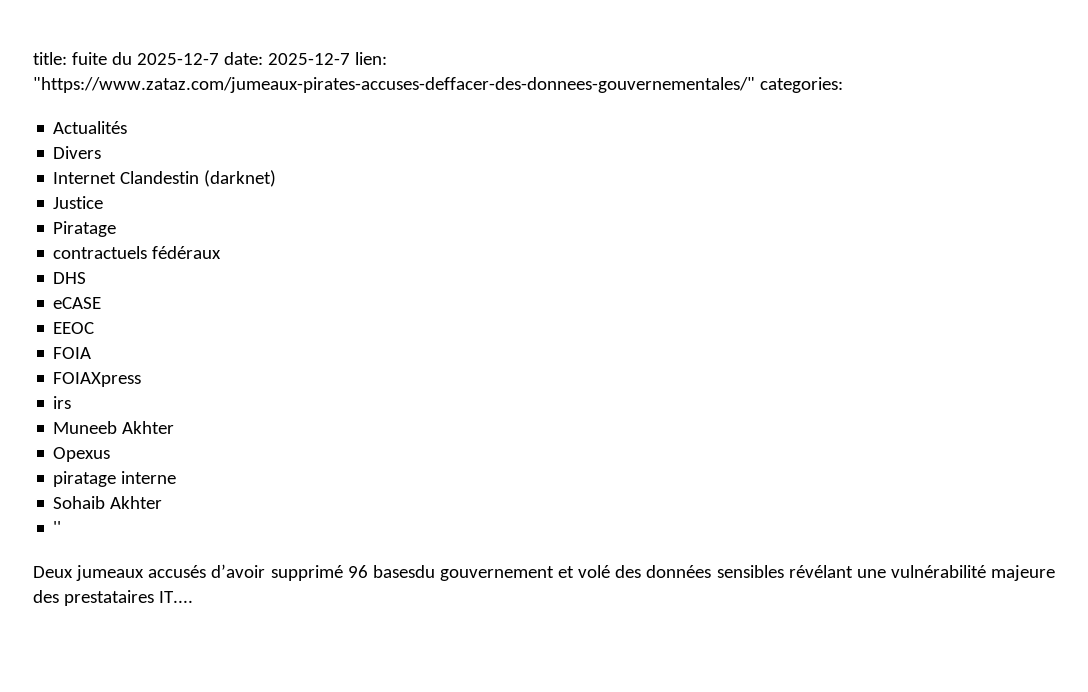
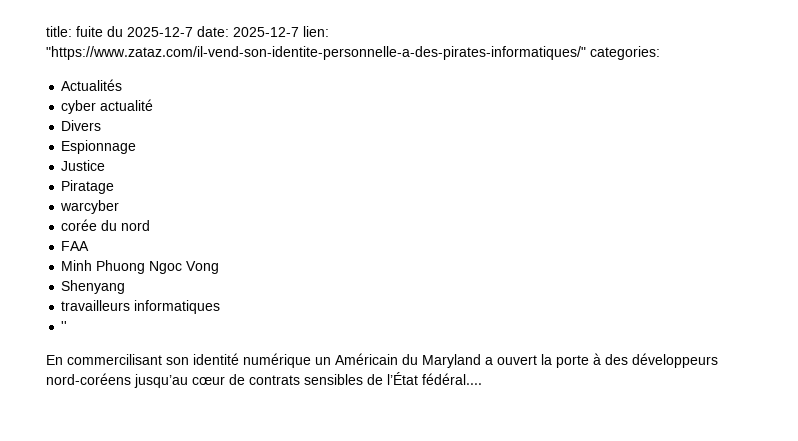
- title: fuite du 2025-12-7 date: 2025-12-7 lien: "https://www.zataz.com/jumeaux-pirates-accuses-deffacer-des-donnees-gouvernementales/" categories:
+ title: fuite du 2025-12-7 date: 2025-12-7 lien: "https://www.zataz.com/il-vend-son-identite-personnelle-a-des-pirates-informatiques/" categories:
+ cyber actualité
- Internet Clandestin (darknet)
+ Espionnage
- contractuels fédéraux
- DHS
- eCASE
- EEOC
- FOIA
- FOIAXpress
- irs
- Muneeb Akhter
- Opexus
- piratage interne
- Sohaib Akhter
+ warcyber
+ corée du nord
+ FAA
+ Minh Phuong Ngoc Vong
+ Shenyang
+ travailleurs informatiques
  ''
- Deux jumeaux accusés d’avoir supprimé 96 basesdu gouvernement et volé des données sensibles révélant une vulnérabilité majeure des prestataires IT....
+ En commercilisant son identité numérique un Américain du Maryland a ouvert la porte à des développeurs nord-coréens jusqu’au cœur de contrats sensibles de l’État fédéral....

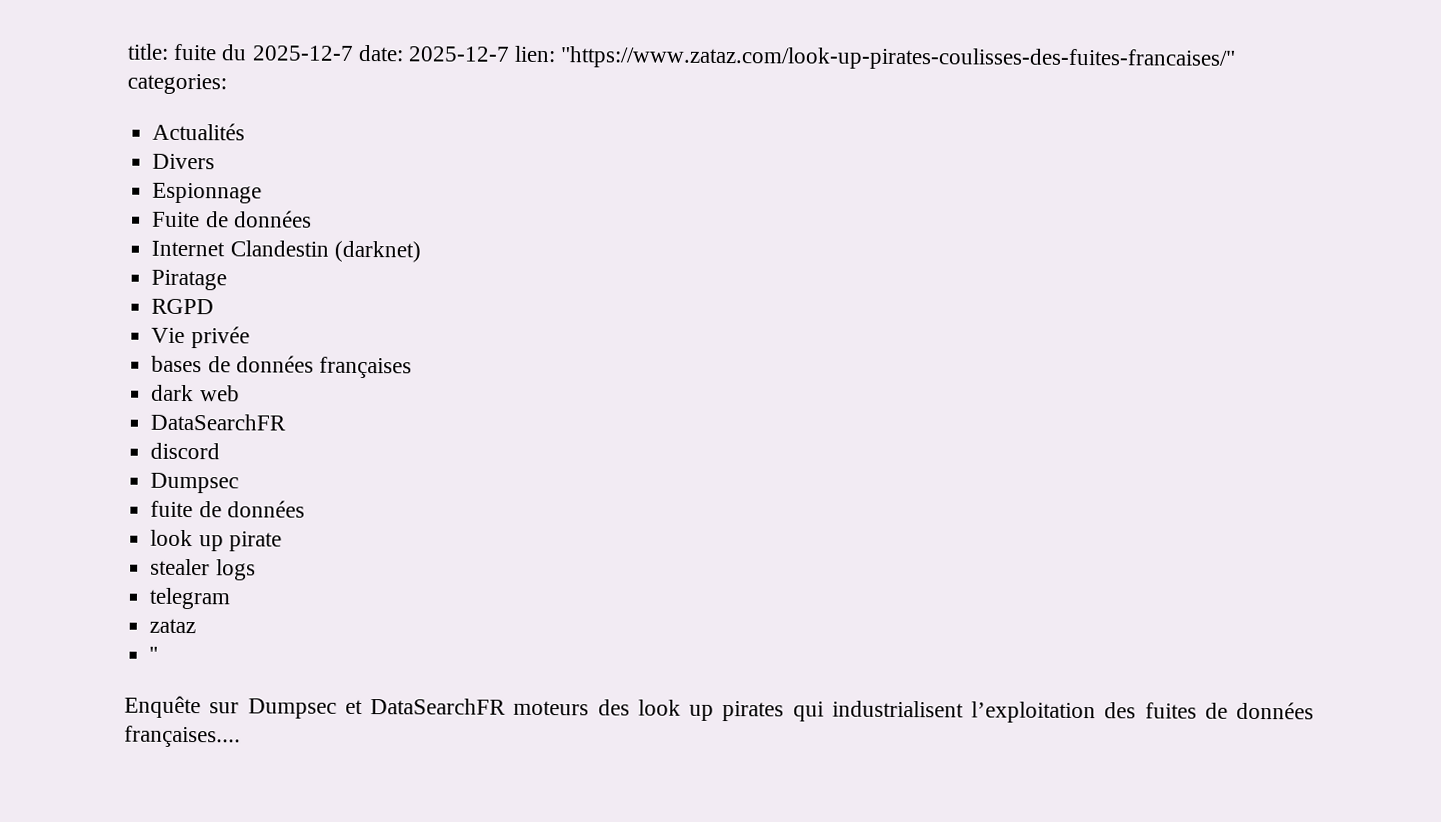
- title: fuite du 2025-12-7 date: 2025-12-7 lien: "https://www.zataz.com/il-vend-son-identite-personnelle-a-des-pirates-informatiques/" categories:
+ title: fuite du 2025-12-7 date: 2025-12-7 lien: "https://www.zataz.com/look-up-pirates-coulisses-des-fuites-francaises/" categories:
- cyber actualité
- Justice
+ Fuite de données
+ Internet Clandestin (darknet)
  Piratage
- warcyber
- corée du nord
- FAA
- Minh Phuong Ngoc Vong
- Shenyang
- travailleurs informatiques
+ RGPD
+ Vie privée
+ bases de données françaises
+ dark web
+ DataSearchFR
+ discord
+ Dumpsec
+ fuite de données
+ look up pirate
+ stealer logs
+ telegram
+ zataz
  ''
- En commercilisant son identité numérique un Américain du Maryland a ouvert la porte à des développeurs nord-coréens jusqu’au cœur de contrats sensibles de l’État fédéral....
+ Enquête sur Dumpsec et DataSearchFR moteurs des look up pirates qui industrialisent l’exploitation des fuites de données françaises....

